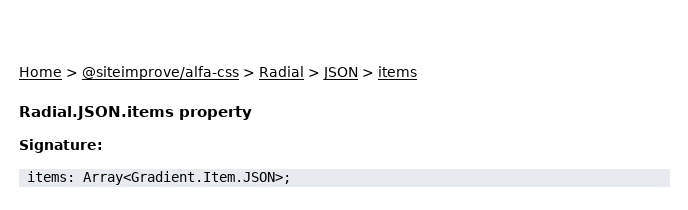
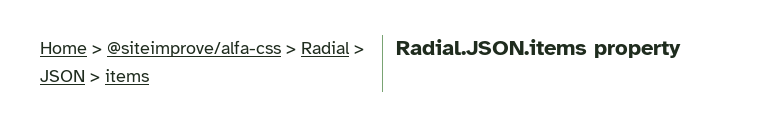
- Signature:
- items: Array<Gradient.Item.JSON>;

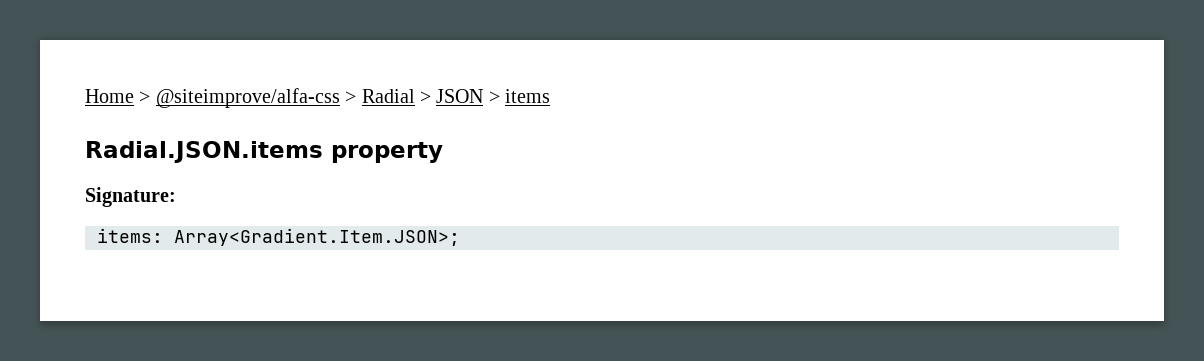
+ Signature:
+ items: Array<Gradient.Item.JSON>;

